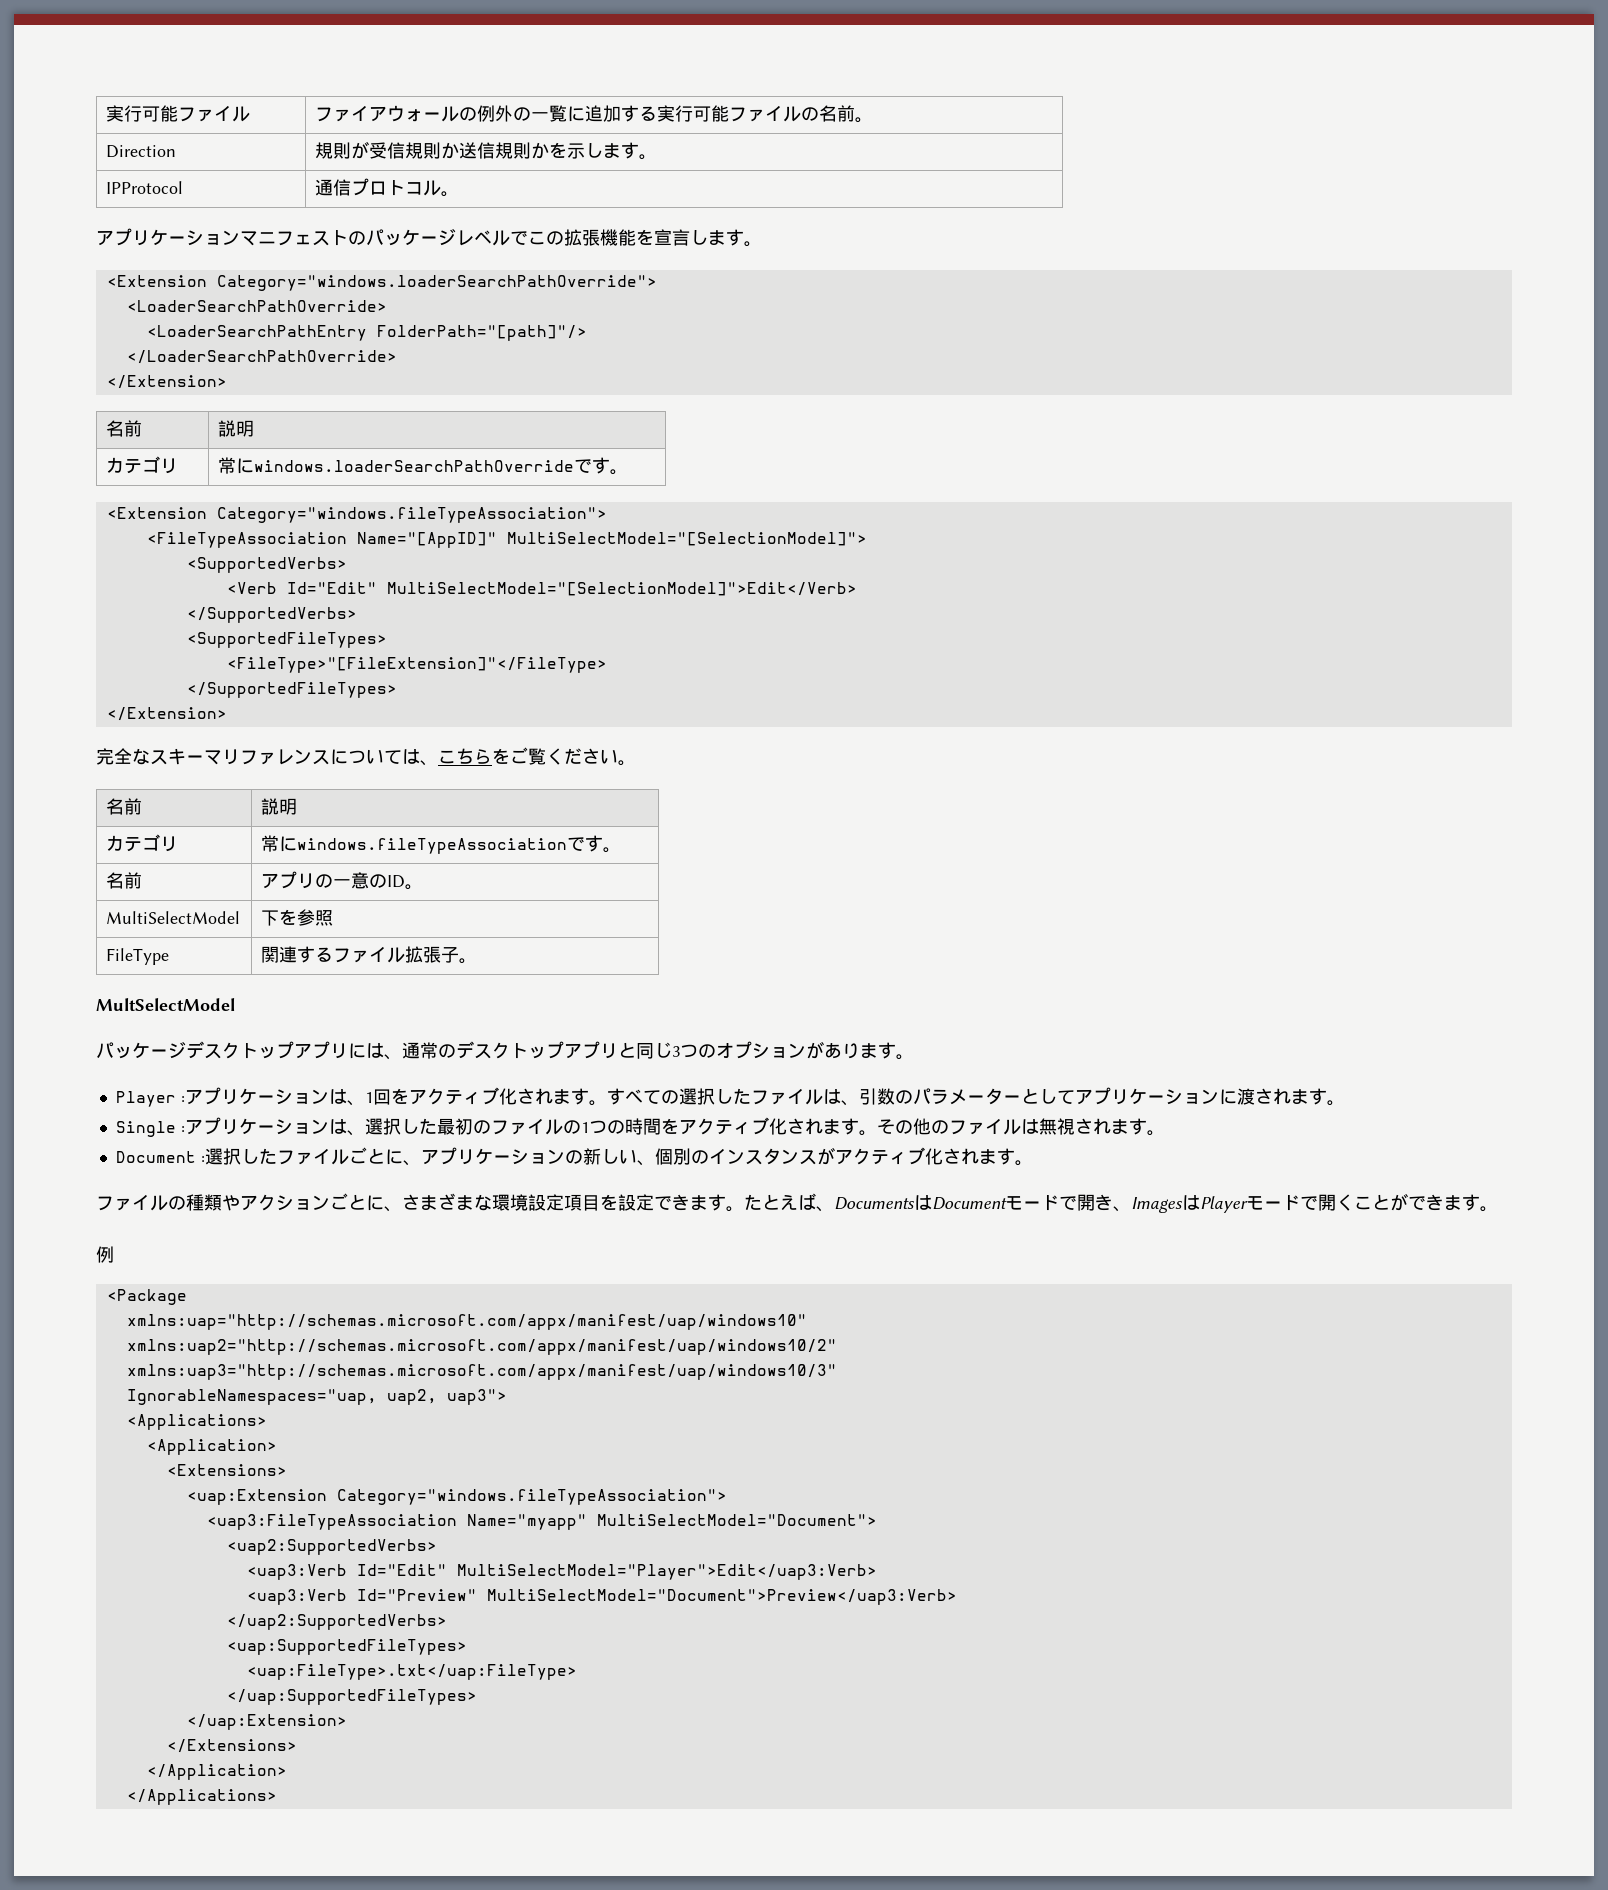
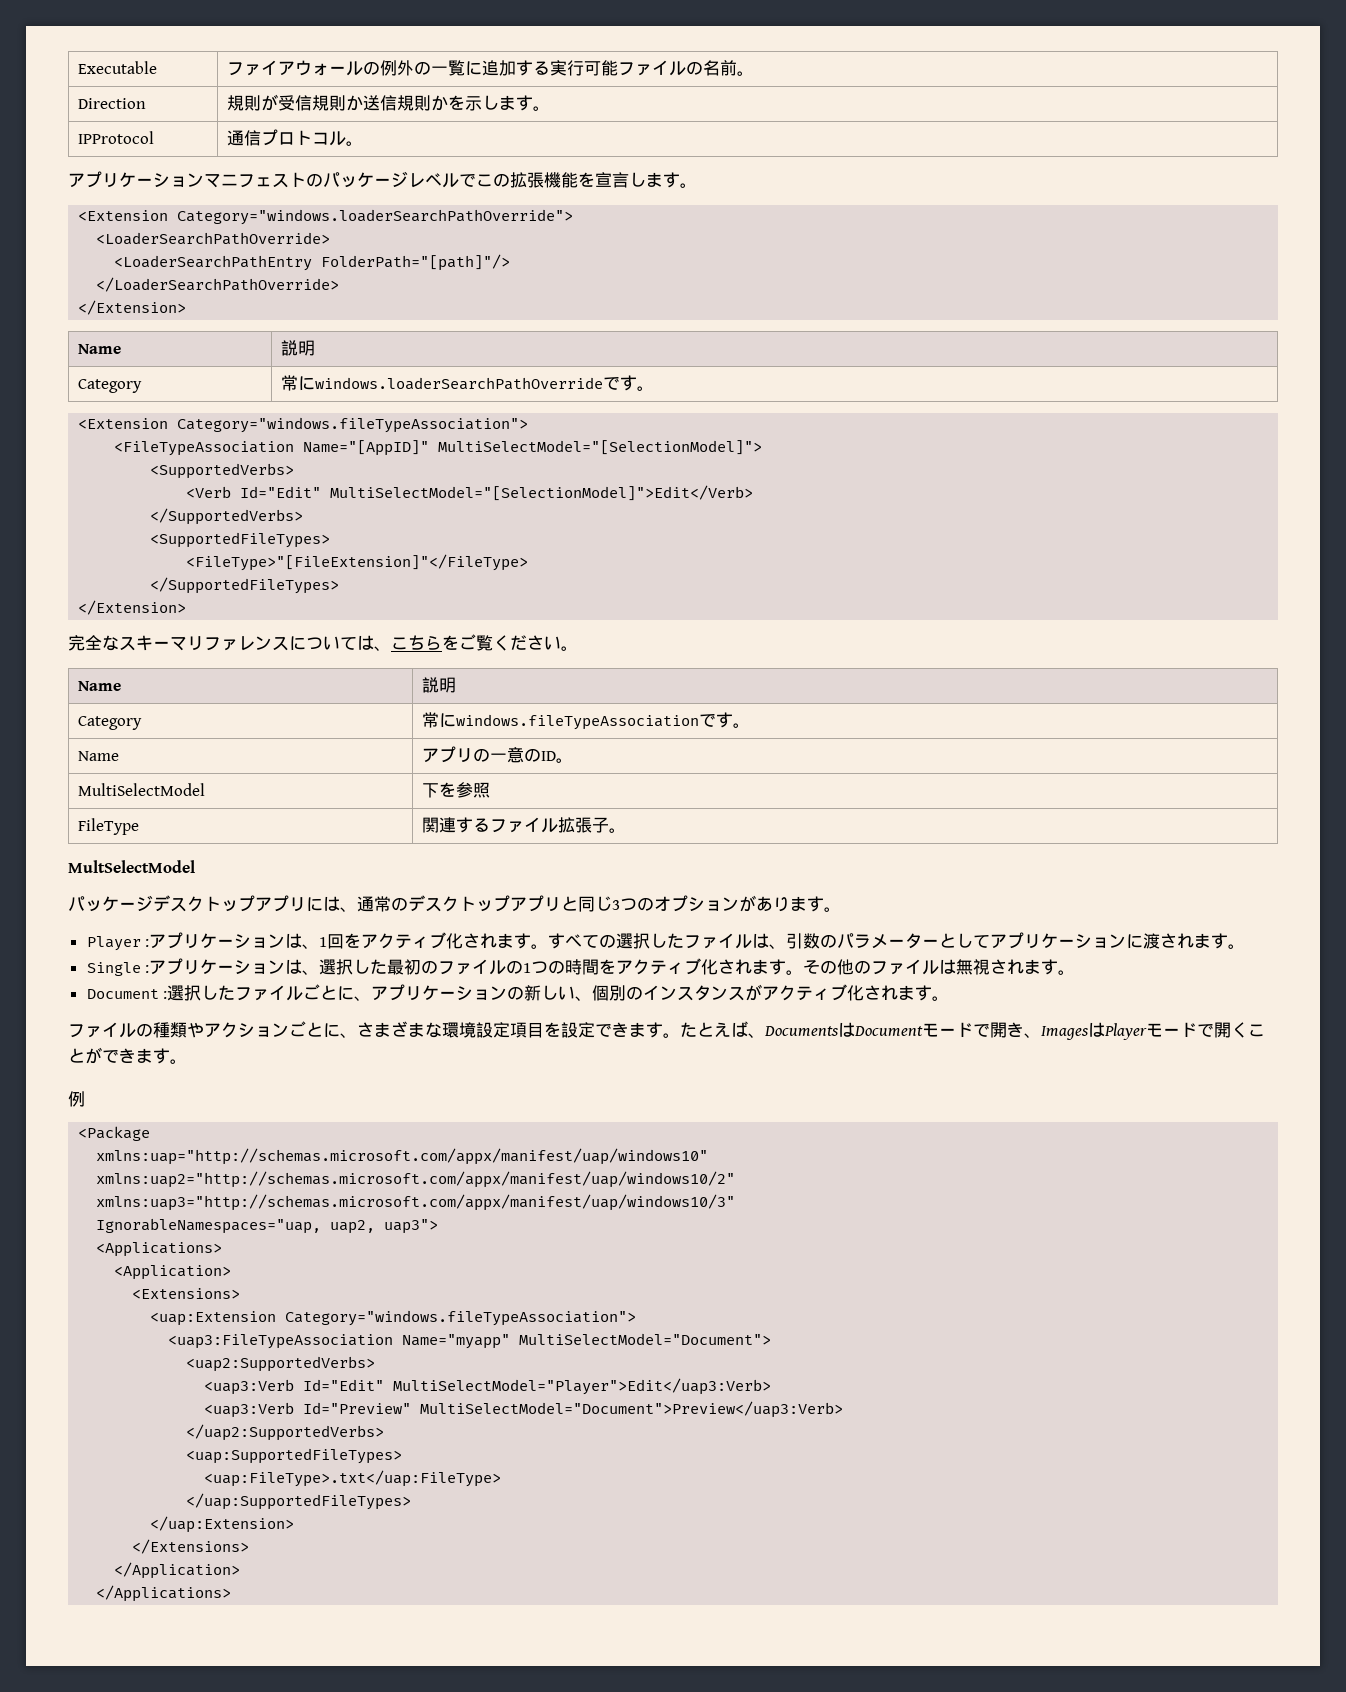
- 実行可能ファイル | ファイアウォールの例外の一覧に追加する実行可能ファイルの名前。
+ Executable | ファイアウォールの例外の一覧に追加する実行可能ファイルの名前。
  </LoaderSearchPathOverride>
  </Extension>
- 名前 | 説明
- カテゴリ | 常にwindows.loaderSearchPathOverrideです。
+ Name | 説明
+ Category | 常にwindows.loaderSearchPathOverrideです。
  完全なスキーマリファレンスについては、こちらをご覧ください。
- 名前 | 説明
- カテゴリ | 常にwindows.fileTypeAssociationです。
+ Name | 説明
+ Category | 常にwindows.fileTypeAssociationです。
- 名前 | アプリの一意のID。
+ Name | アプリの一意のID。

